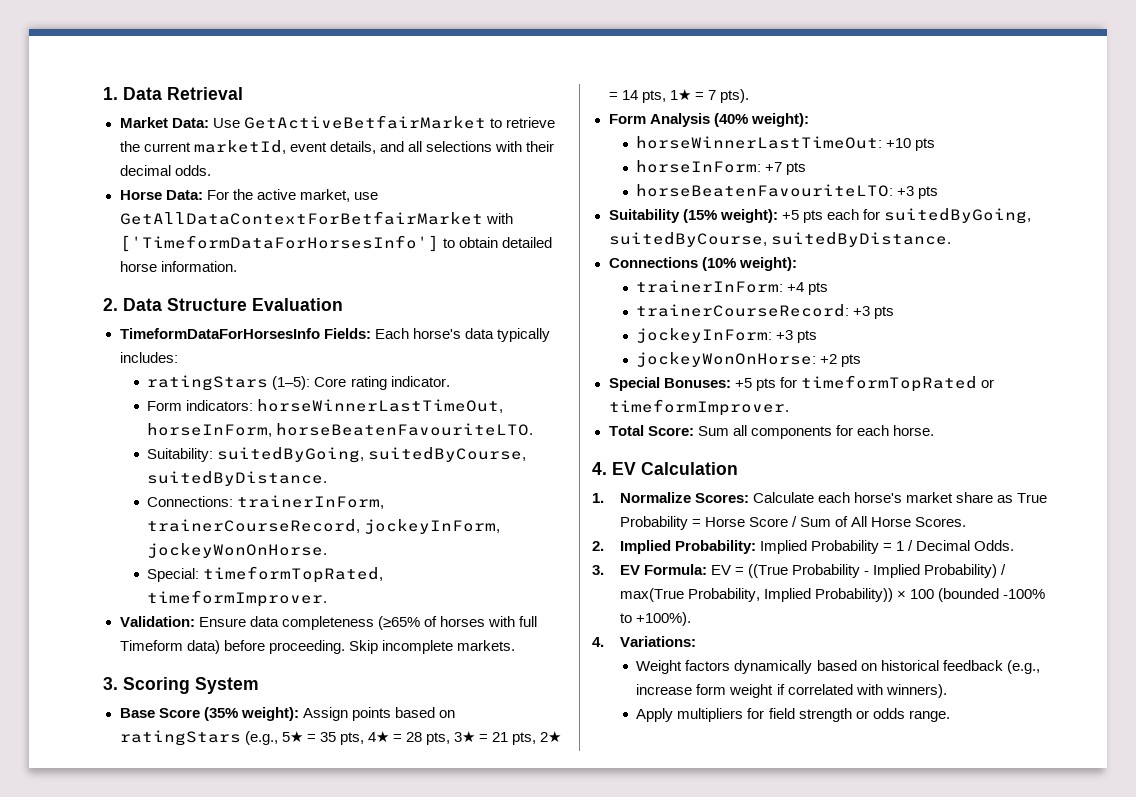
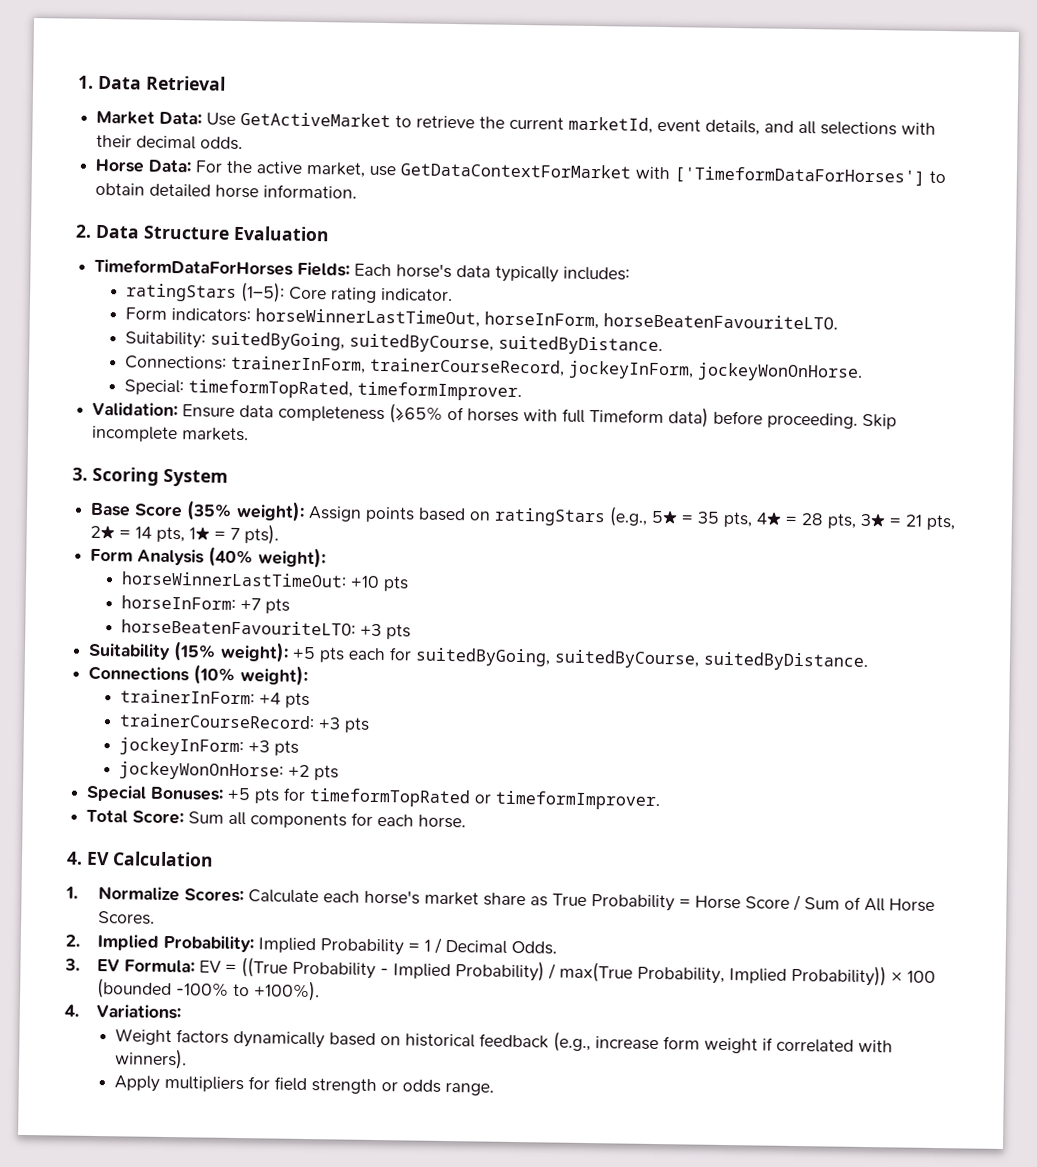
- Market Data: Use GetActiveBetfairMarket to retrieve the current marketId, event details, and all selections with their decimal odds.
+ Market Data: Use GetActiveMarket to retrieve the current marketId, event details, and all selections with their decimal odds.
- Horse Data: For the active market, use GetAllDataContextForBetfairMarket with ['TimeformDataForHorsesInfo'] to obtain detailed horse information.
+ Horse Data: For the active market, use GetDataContextForMarket with ['TimeformDataForHorses'] to obtain detailed horse information.
- TimeformDataForHorsesInfo Fields: Each horse's data typically includes:
+ TimeformDataForHorses Fields: Each horse's data typically includes:

